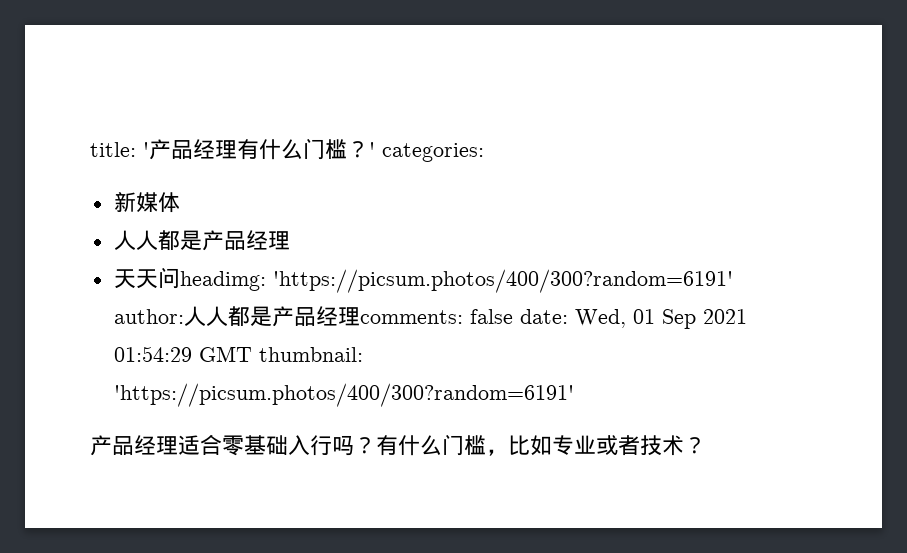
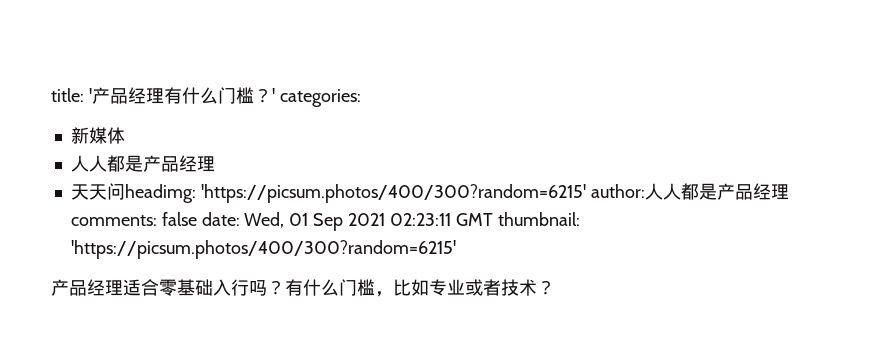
- 天天问headimg: 'https://picsum.photos/400/300?random=6191' author:人人都是产品经理comments: false date: Wed, 01 Sep 2021 01:54:29 GMT thumbnail: 'https://picsum.photos/400/300?random=6191'
+ 天天问headimg: 'https://picsum.photos/400/300?random=6215' author:人人都是产品经理comments: false date: Wed, 01 Sep 2021 02:23:11 GMT thumbnail: 'https://picsum.photos/400/300?random=6215'

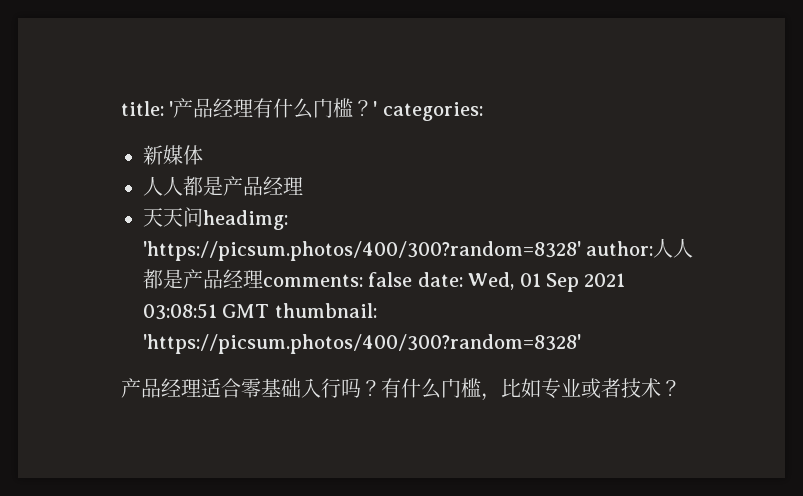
- 天天问headimg: 'https://picsum.photos/400/300?random=6215' author:人人都是产品经理comments: false date: Wed, 01 Sep 2021 02:23:11 GMT thumbnail: 'https://picsum.photos/400/300?random=6215'
+ 天天问headimg: 'https://picsum.photos/400/300?random=8328' author:人人都是产品经理comments: false date: Wed, 01 Sep 2021 03:08:51 GMT thumbnail: 'https://picsum.photos/400/300?random=8328'

